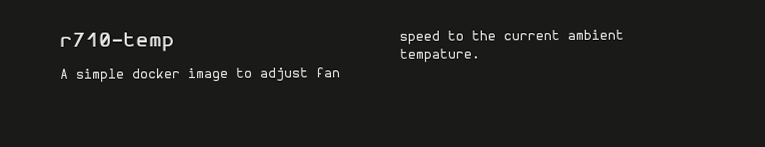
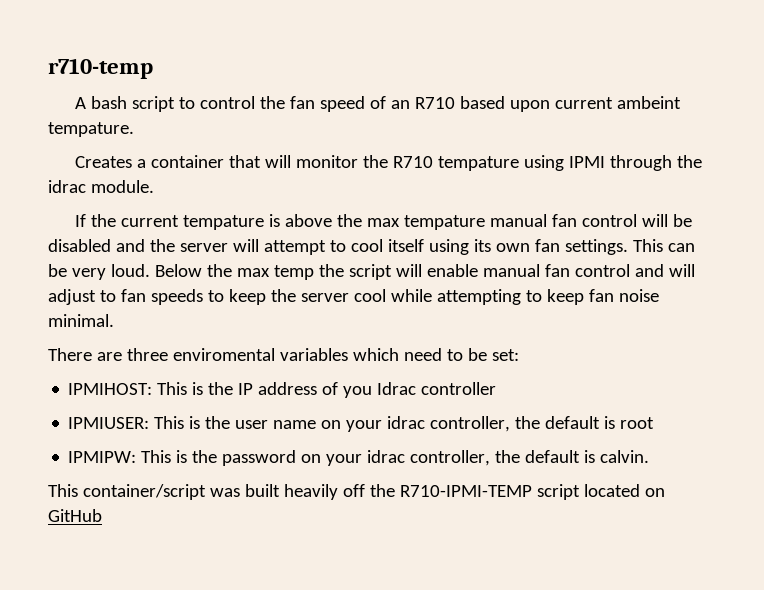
- A simple docker image to adjust fan speed to the current ambient tempature.
+ A bash script to control the fan speed of an R710 based upon current ambeint tempature.
+ Creates a container that will monitor the R710 tempature using IPMI through the idrac module.
+ If the current tempature is above the max tempature manual fan control will be disabled and the server will attempt to cool itself using its own fan settings. This can be very loud. Below the max temp the script will enable manual fan control and will adjust to fan speeds to keep the server cool while attempting to keep fan noise minimal.
+ There are three enviromental variables which need to be set:
+ IPMIHOST: This is the IP address of you Idrac controller
+ IPMIUSER: This is the user name on your idrac controller, the default is root
+ IPMIPW: This is the password on your idrac controller, the default is calvin.
+ This container/script was built heavily off the R710-IPMI-TEMP script located on GitHub

